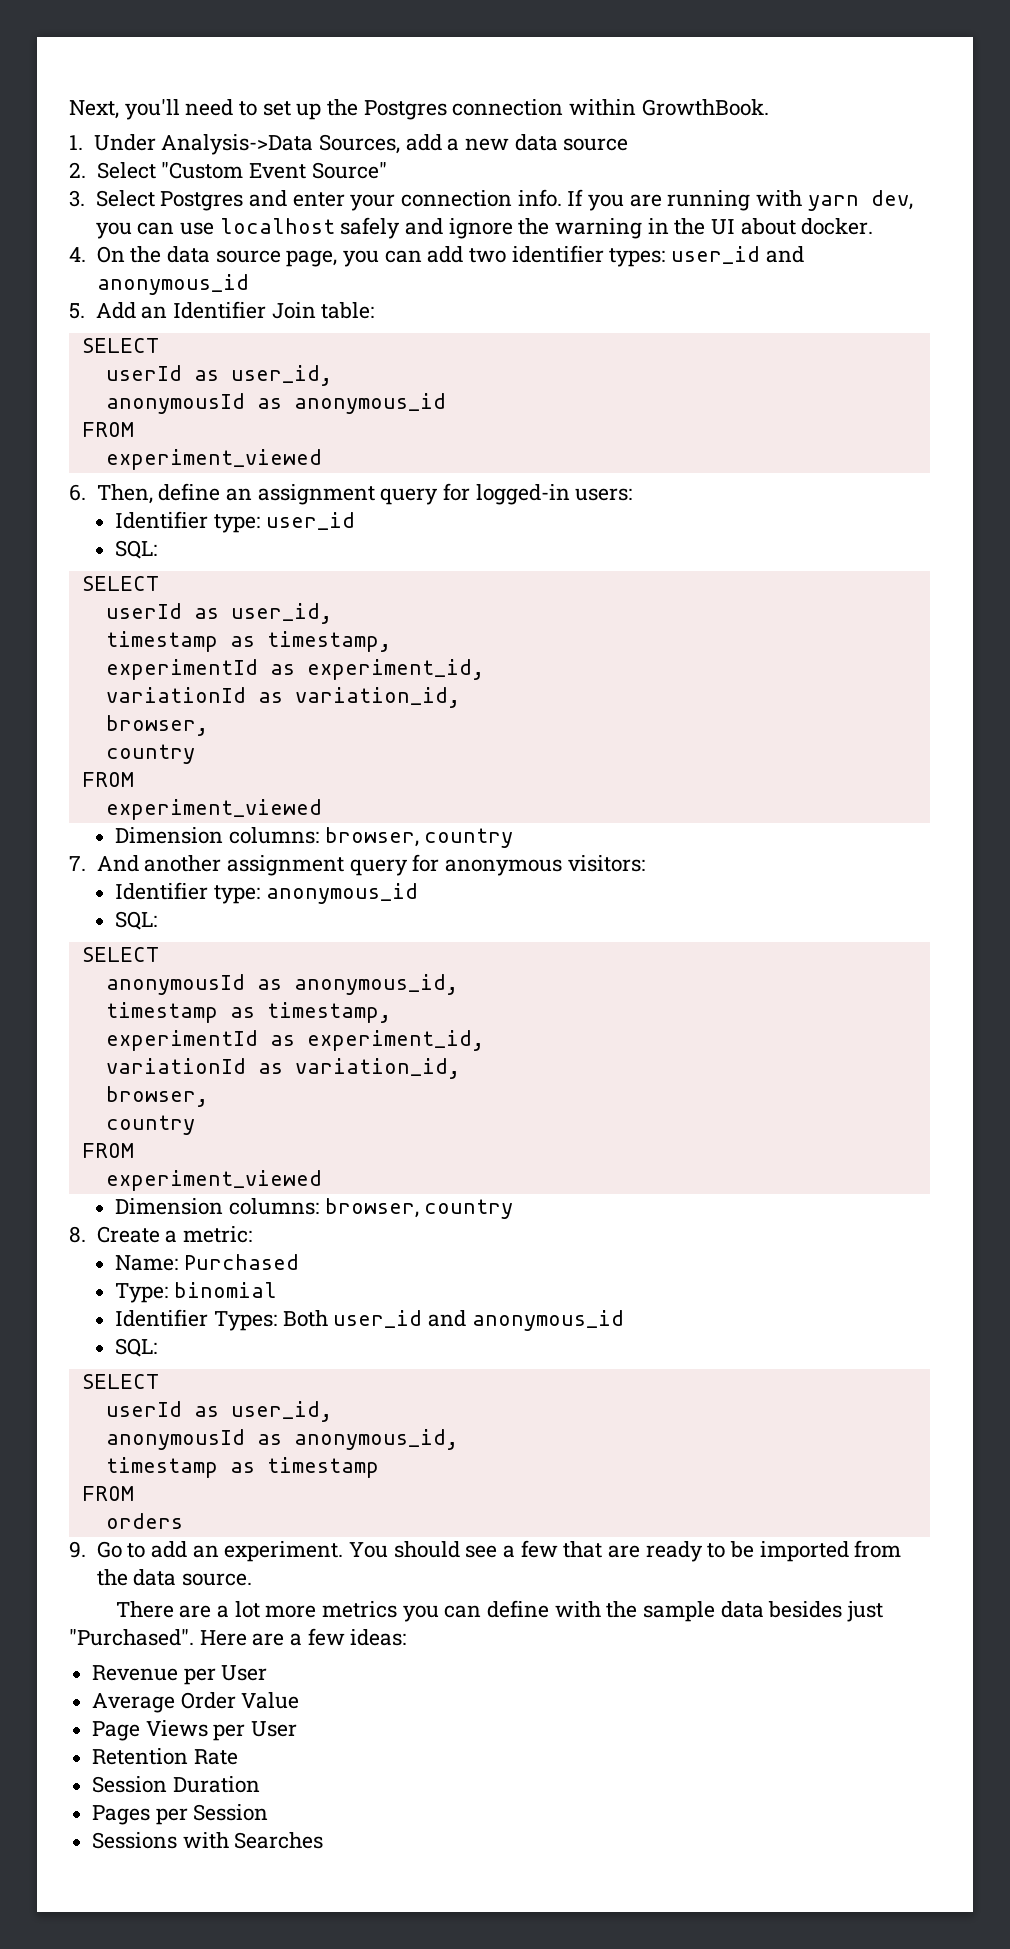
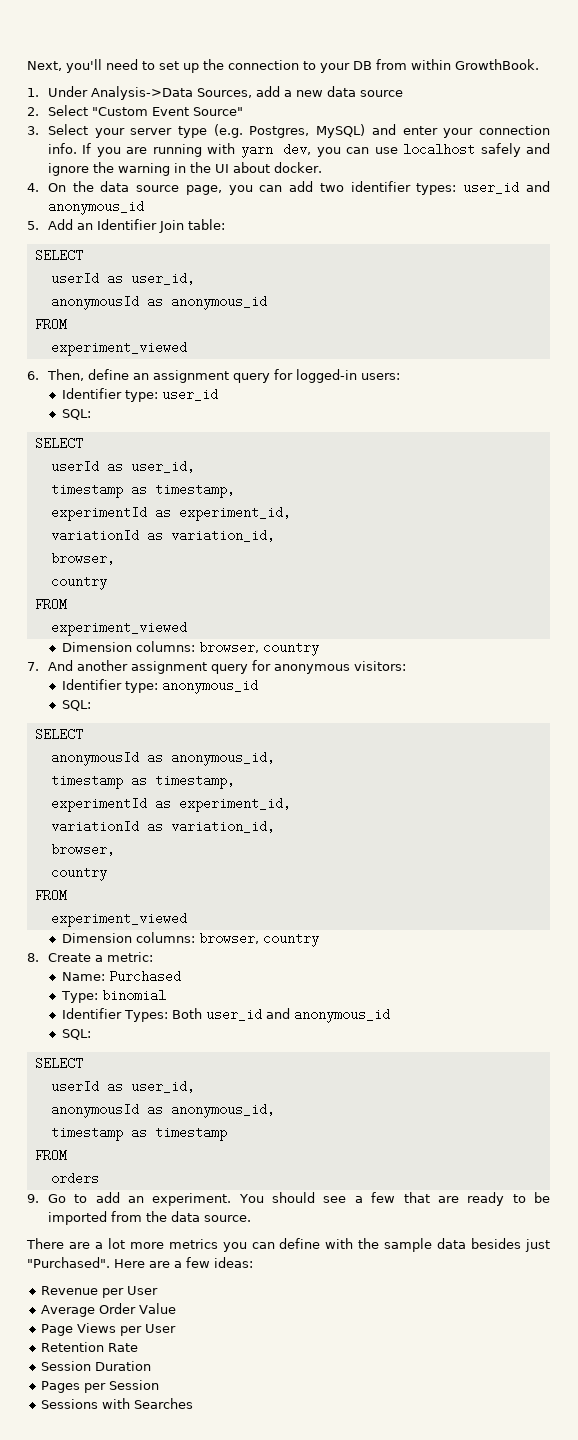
- Next, you'll need to set up the Postgres connection within GrowthBook.
+ Next, you'll need to set up the connection to your DB from within GrowthBook.
- 3. Select Postgres and enter your connection info.
+ 3. Select your server type (e.g. Postgres, MySQL) and enter your connection info.

